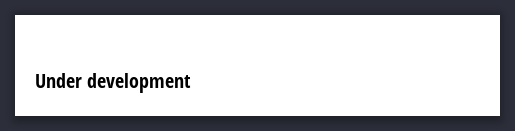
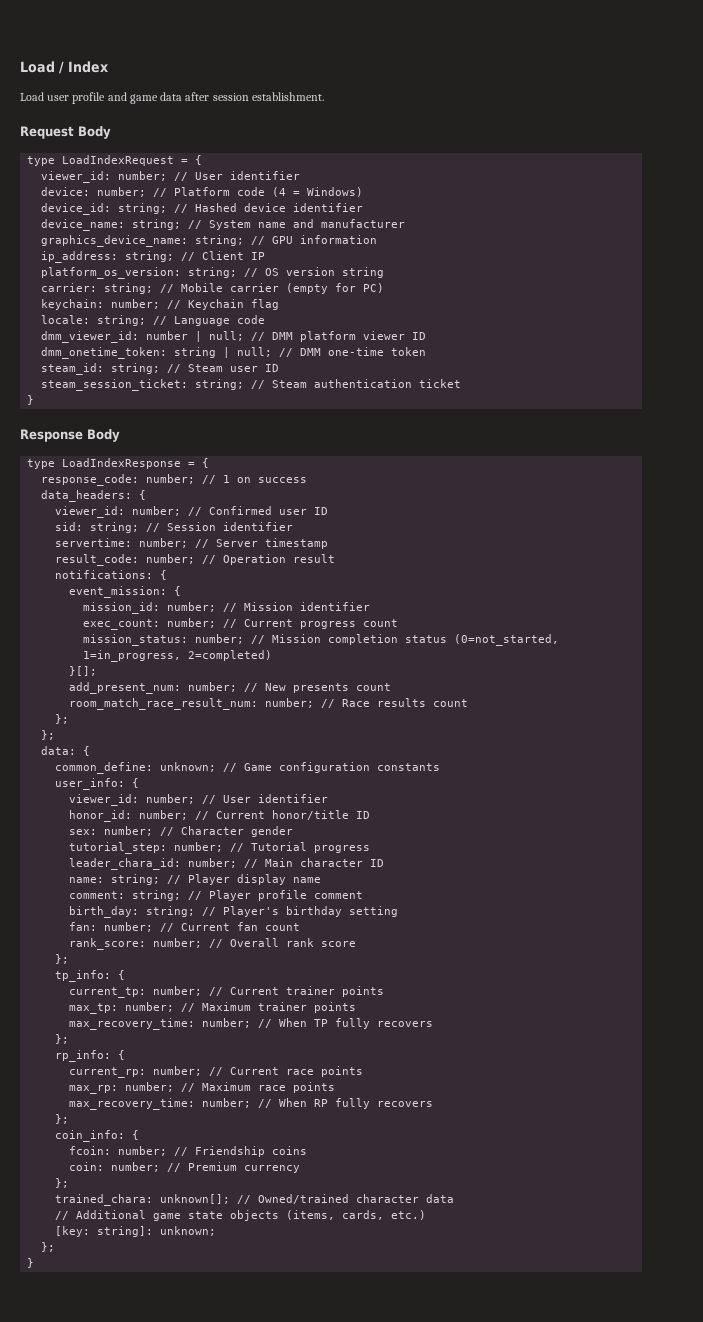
- Under development
+ Load / Index
+ Load user profile and game data after session establishment.
+ Request Body
+ type LoadIndexRequest = {
+ viewer_id: number; // User identifier
+ device: number; // Platform code (4 = Windows)
+ device_id: string; // Hashed device identifier
+ device_name: string; // System name and manufacturer
+ graphics_device_name: string; // GPU information
+ ip_address: string; // Client IP
+ platform_os_version: string; // OS version string
+ carrier: string; // Mobile carrier (empty for PC)
+ keychain: number; // Keychain flag
+ locale: string; // Language code
+ dmm_viewer_id: number | null; // DMM platform viewer ID
+ dmm_onetime_token: string | null; // DMM one-time token
+ steam_id: string; // Steam user ID
+ steam_session_ticket: string; // Steam authentication ticket
+ }
+ Response Body
+ type LoadIndexResponse = {
+ response_code: number; // 1 on success
+ data_headers: {
+ viewer_id: number; // Confirmed user ID
+ sid: string; // Session identifier
+ servertime: number; // Server timestamp
+ result_code: number; // Operation result
+ notifications: {
+ event_mission: {
+ mission_id: number; // Mission identifier
+ exec_count: number; // Current progress count
+ mission_status: number; // Mission completion status (0=not_started, 1=in_progress, 2=completed)
+ }[];
+ add_present_num: number; // New presents count
+ room_match_race_result_num: number; // Race results count
+ };
+ };
+ data: {
+ common_define: unknown; // Game configuration constants
+ user_info: {
+ viewer_id: number; // User identifier
+ honor_id: number; // Current honor/title ID
+ sex: number; // Character gender
+ tutorial_step: number; // Tutorial progress
+ leader_chara_id: number; // Main character ID
+ name: string; // Player display name
+ comment: string; // Player profile comment
+ birth_day: string; // Player's birthday setting
+ fan: number; // Current fan count
+ rank_score: number; // Overall rank score
+ };
+ tp_info: {
+ current_tp: number; // Current trainer points
+ max_tp: number; // Maximum trainer points
+ max_recovery_time: number; // When TP fully recovers
+ };
+ rp_info: {
+ current_rp: number; // Current race points
+ max_rp: number; // Maximum race points
+ max_recovery_time: number; // When RP fully recovers
+ };
+ coin_info: {
+ fcoin: number; // Friendship coins
+ coin: number; // Premium currency
+ };
+ trained_chara: unknown[]; // Owned/trained character data
+ // Additional game state objects (items, cards, etc.)
+ [key: string]: unknown;
+ };
+ }

